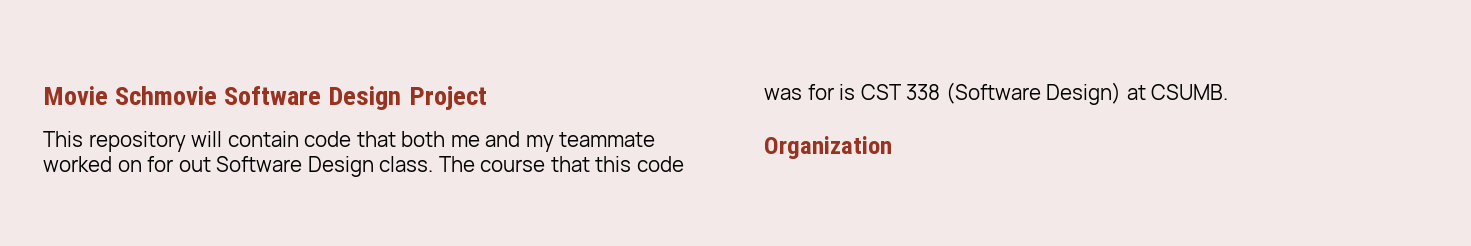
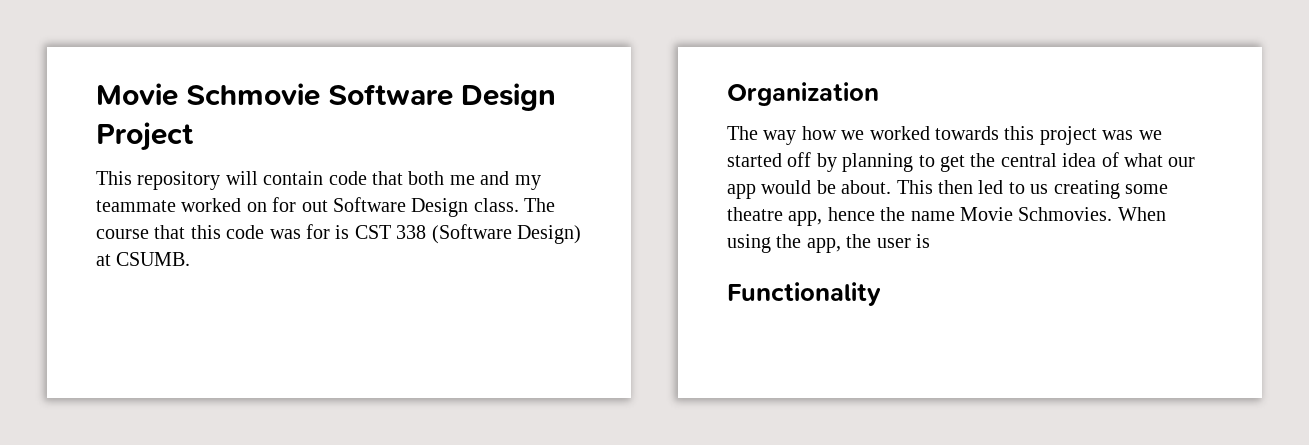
+ The way how we worked towards this project was we started off by planning to get the central idea of what our app would be about. This then led to us creating some theatre app, hence the name Movie Schmovies. When using the app, the user is
+ Functionality

